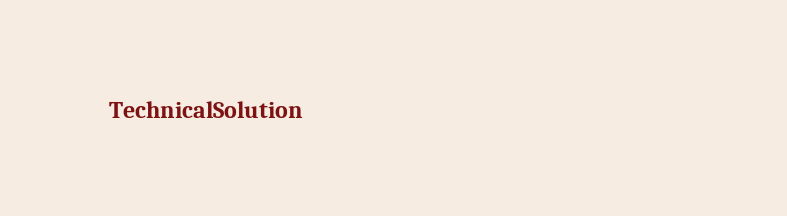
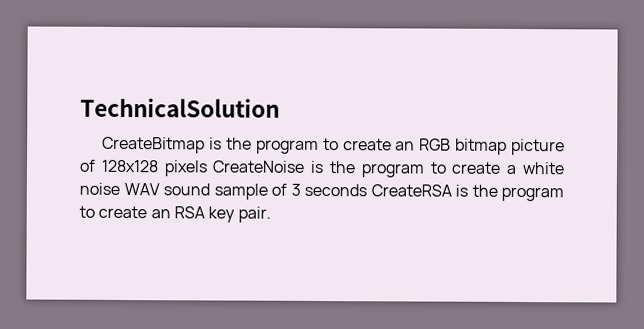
+ CreateBitmap is the program to create an RGB bitmap picture of 128x128 pixels CreateNoise is the program to create a white noise WAV sound sample of 3 seconds CreateRSA is the program to create an RSA key pair.

